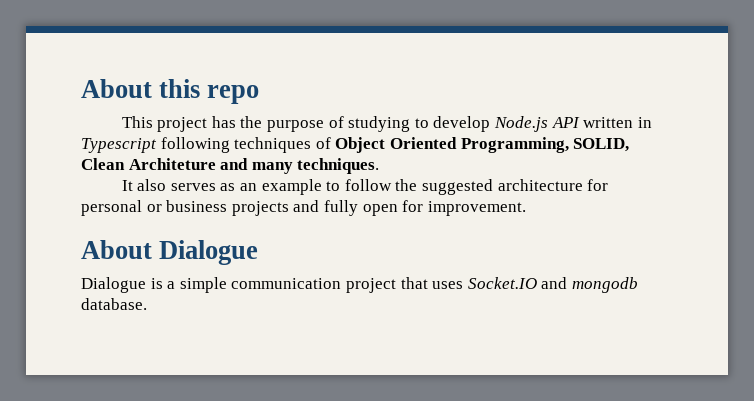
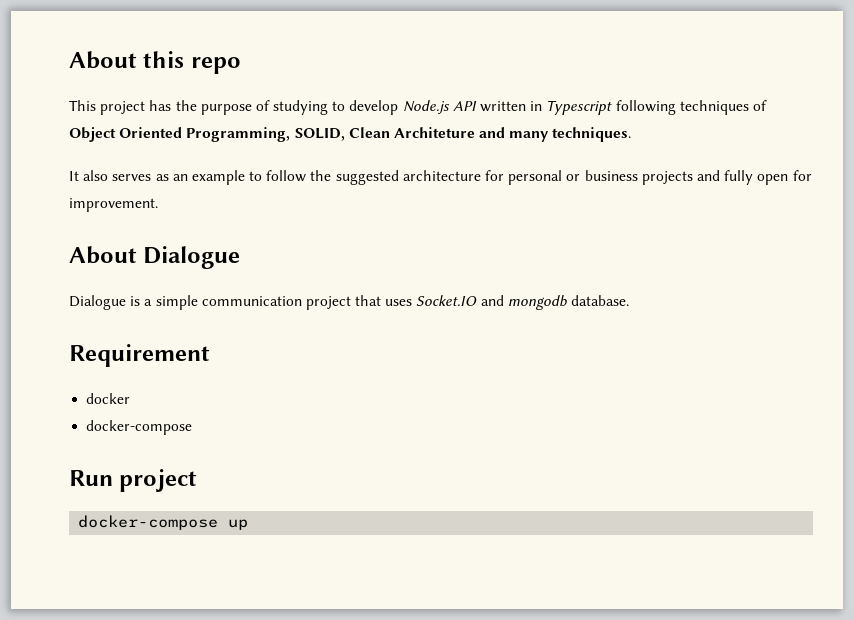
+ Requirement
+ docker
+ docker-compose
+ Run project
+ docker-compose up

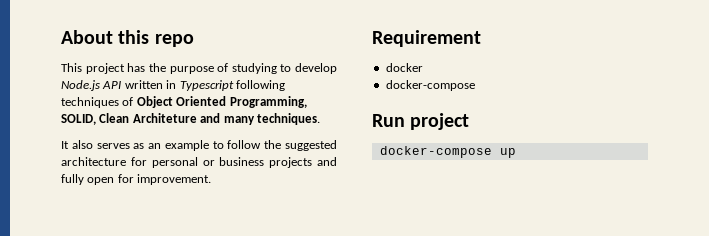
- About Dialogue
- Dialogue is a simple communication project that uses Socket.IO and mongodb database.

